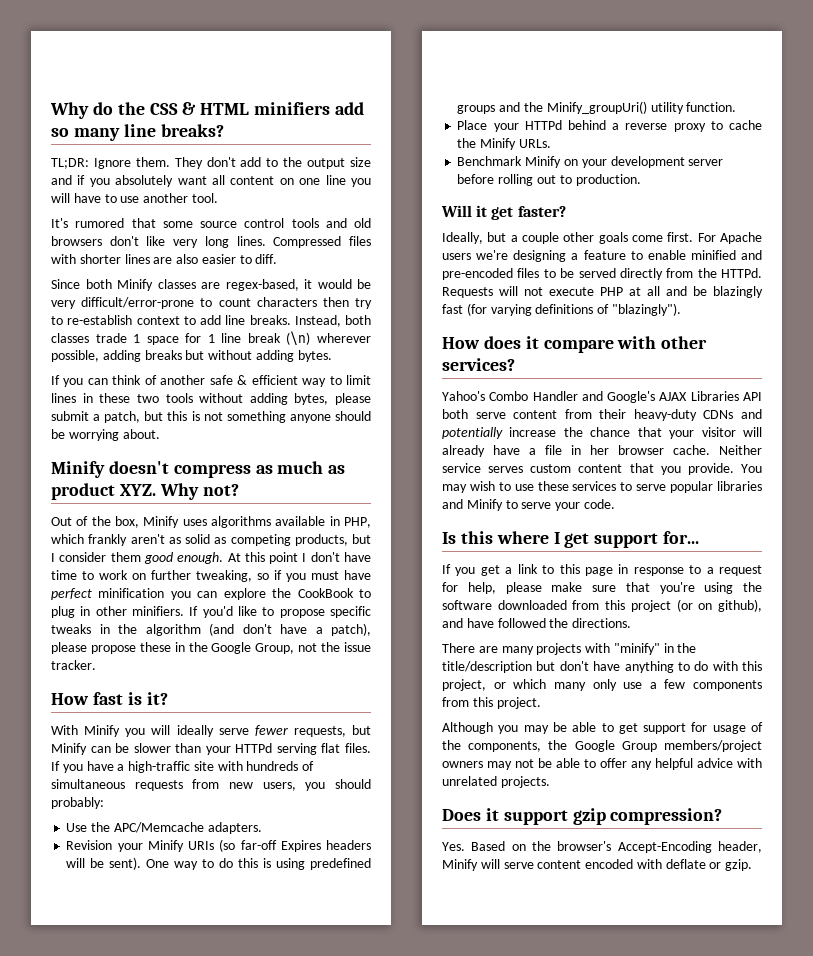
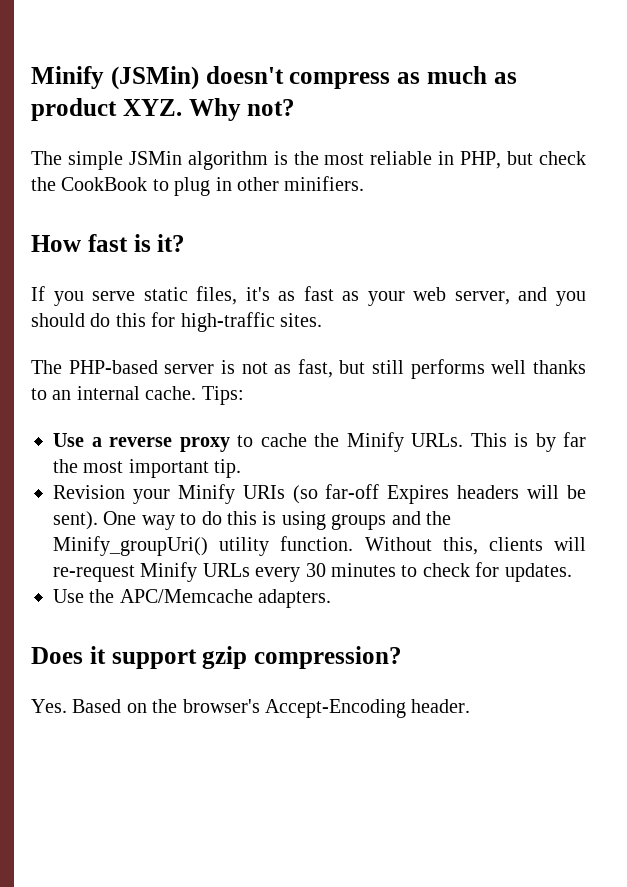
- Why do the CSS & HTML minifiers add so many line breaks?
- TL;DR: Ignore them. They don't add to the output size and if you absolutely want all content on one line you will have to use another tool.
- It's rumored that some source control tools and old browsers don't like very long lines. Compressed files with shorter lines are also easier to diff.
- Since both Minify classes are regex-based, it would be very difficult/error-prone to count characters then try to re-establish context to add line breaks. Instead, both classes trade 1 space for 1 line break (\n) wherever possible, adding breaks but without adding bytes.
- If you can think of another safe & efficient way to limit lines in these two tools without adding bytes, please submit a patch, but this is not something anyone should be worrying about.
- Minify doesn't compress as much as product XYZ. Why not?
+ Minify (JSMin) doesn't compress as much as product XYZ. Why not?
- Out of the box, Minify uses algorithms available in PHP, which frankly aren't as solid as competing products, but I consider them good enough. At this point I don't have time to work on further tweaking, so if you must have perfect minification you can explore the CookBook to plug in other minifiers. If you'd like to propose specific tweaks in the algorithm (and don't have a patch), please propose these in the Google Group, not the issue tracker.
+ The simple JSMin algorithm is the most reliable in PHP, but check the CookBook to plug in other minifiers.
  How fast is it?
- With Minify you will ideally serve fewer requests, but Minify can be slower than your HTTPd serving flat files. If you have a high-traffic site with hundreds of simultaneous requests from new users, you should probably:
- Use the APC/Memcache adapters.
+ If you serve static files, it's as fast as your web server, and you should do this for high-traffic sites.
+ The PHP-based server is not as fast, but still performs well thanks to an internal cache. Tips:
+ Use a reverse proxy to cache the Minify URLs. This is by far the most important tip.
- One way to do this is using predefined groups and the Minify_groupUri() utility function.
- Place your HTTPd behind a reverse proxy to cache the Minify URLs.
- Benchmark Minify on your development server before rolling out to production.
- Will it get faster?
- Ideally, but a couple other goals come first. For Apache users we're designing a feature to enable minified and pre-encoded files to be served directly from the HTTPd. Requests will not execute PHP at all and be blazingly fast (for varying definitions of "blazingly").
- How does it compare with other services?
- Yahoo's Combo Handler and Google's AJAX Libraries API both serve content from their heavy-duty CDNs and potentially increase the chance that your visitor will already have a file in her browser cache. Neither service serves custom content that you provide. You may wish to use these services to serve popular libraries and Minify to serve your code.
- Is this where I get support for...
- If you get a link to this page in response to a request for help, please make sure that you're using the software downloaded from this project (or on github), and have followed the directions.
- There are many projects with "minify" in the title/description but don't have anything to do with this project, or which many only use a few components from this project.
- Although you may be able to get support for usage of the components, the Google Group members/project owners may not be able to offer any helpful advice with unrelated projects.
+ One way to do this is using groups and the Minify_groupUri() utility function. Without this, clients will re-request Minify URLs every 30 minutes to check for updates.
+ Use the APC/Memcache adapters.
- Yes. Based on the browser's Accept-Encoding header, Minify will serve content encoded with deflate or gzip.
+ Yes. Based on the browser's Accept-Encoding header.

